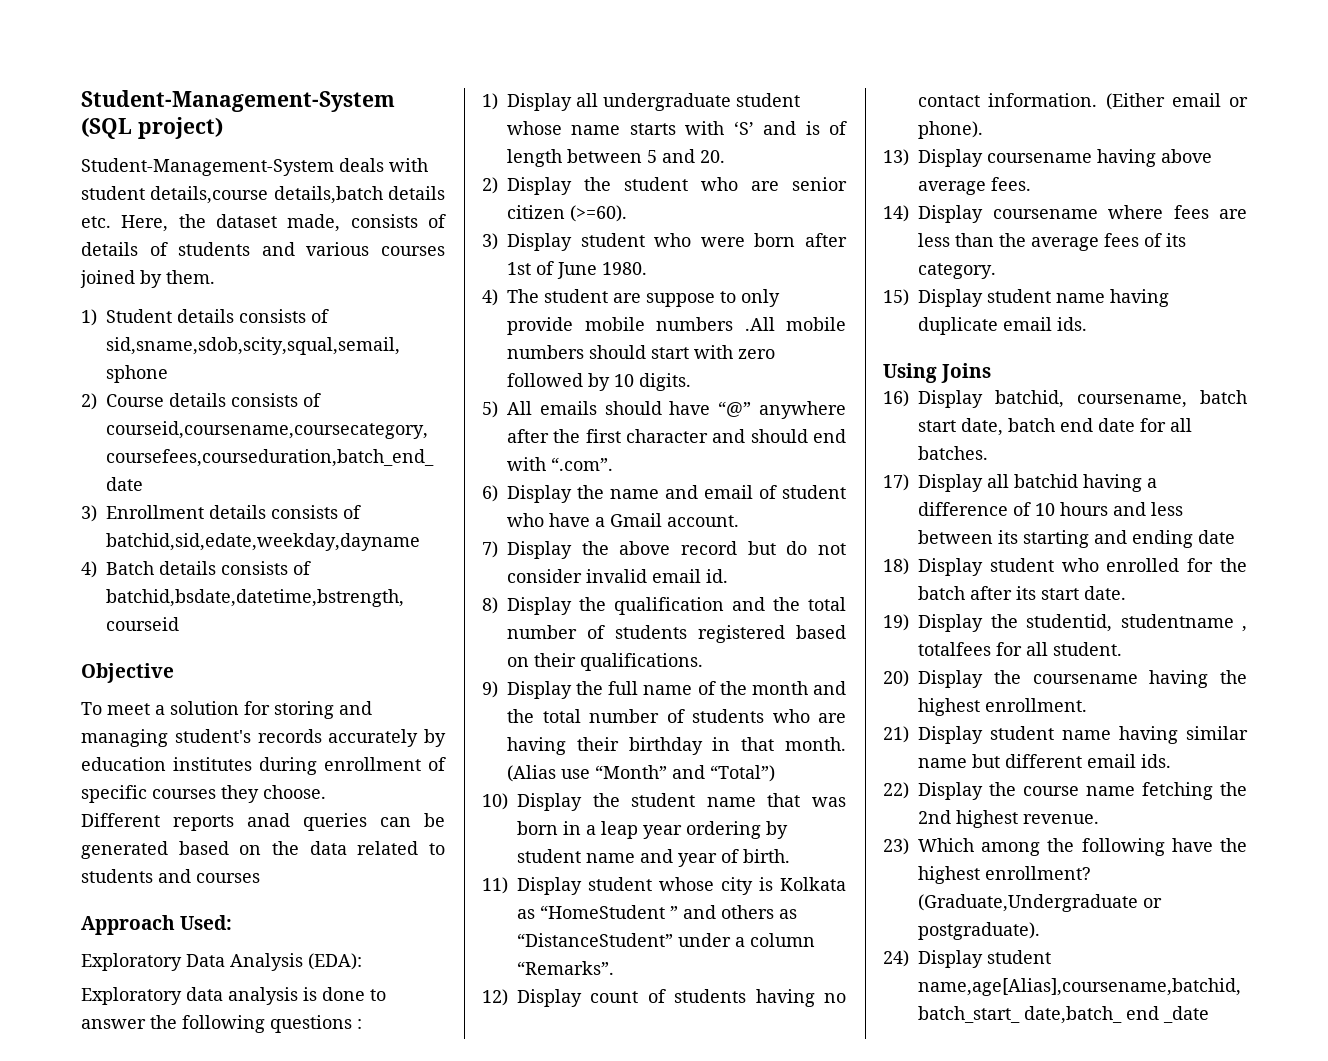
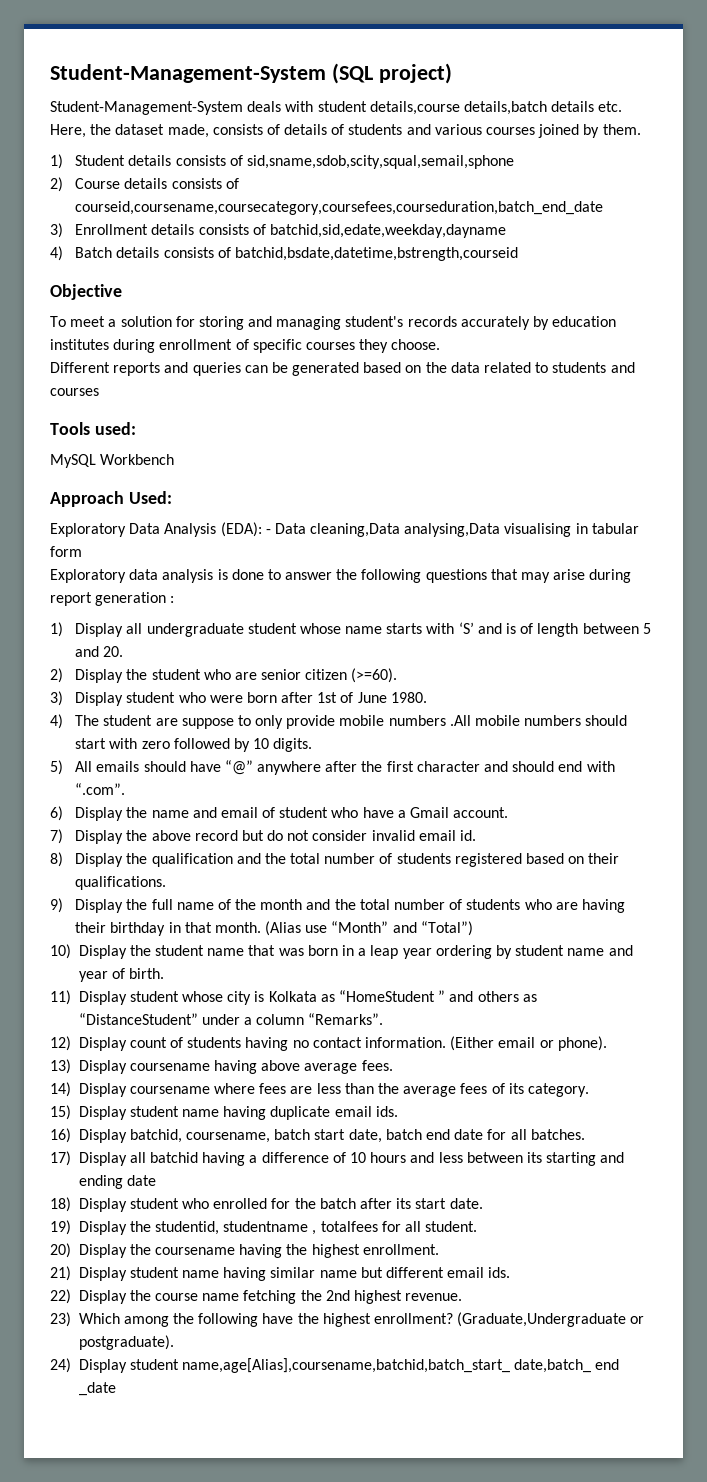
- Different reports anad queries can be generated based on the data related to students and courses
+ Different reports and queries can be generated based on the data related to students and courses
+ Tools used:
+ MySQL Workbench
- Exploratory Data Analysis (EDA):
+ Exploratory Data Analysis (EDA): - Data cleaning,Data analysing,Data visualising in tabular form
- Exploratory data analysis is done to answer the following questions :
+ Exploratory data analysis is done to answer the following questions that may arise during report generation :
- Using Joins

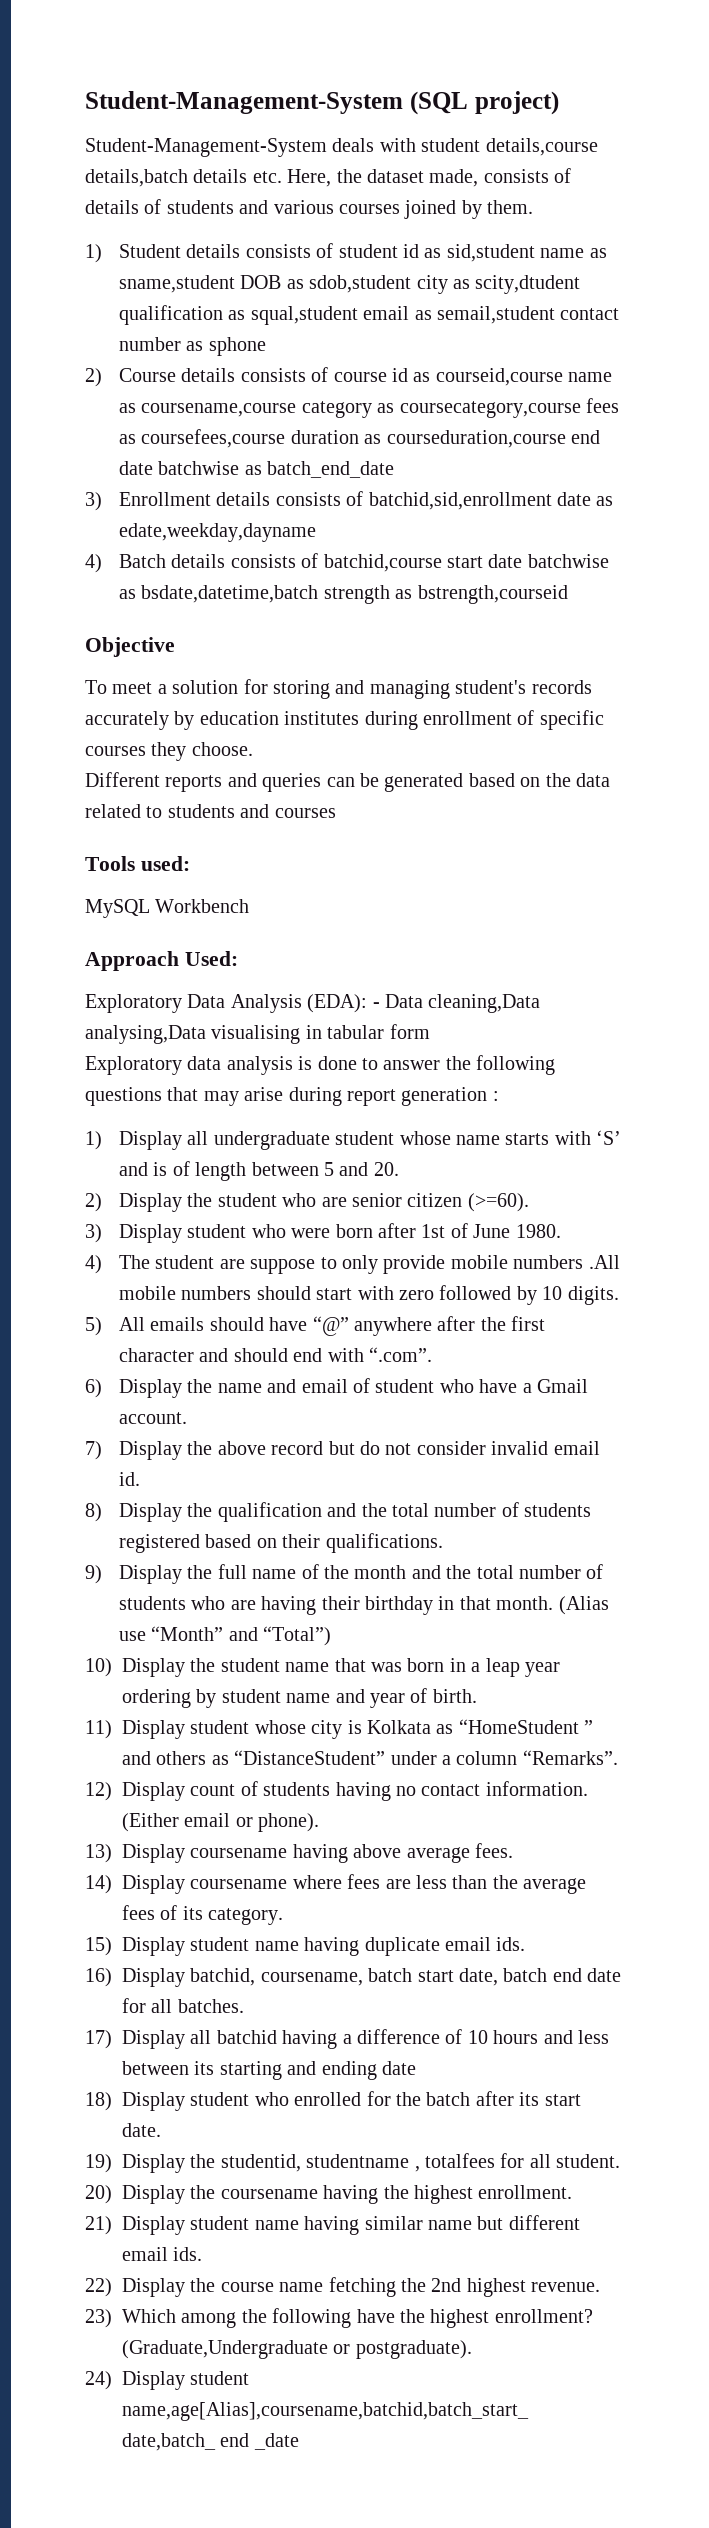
- 1) Student details consists of sid,sname,sdob,scity,squal,semail,sphone
+ 1) Student details consists of student id as sid,student name as sname,student DOB as sdob,student city as scity,dtudent qualification as squal,student email as semail,student contact number as sphone
- 2) Course details consists of courseid,coursename,coursecategory,coursefees,courseduration,batch_end_date
+ 2) Course details consists of course id as courseid,course name as coursename,course category as coursecategory,course fees as coursefees,course duration as courseduration,course end date batchwise as batch_end_date
- 3) Enrollment details consists of batchid,sid,edate,weekday,dayname
+ 3) Enrollment details consists of batchid,sid,enrollment date as edate,weekday,dayname
- 4) Batch details consists of batchid,bsdate,datetime,bstrength,courseid
+ 4) Batch details consists of batchid,course start date batchwise as bsdate,datetime,batch strength as bstrength,courseid

